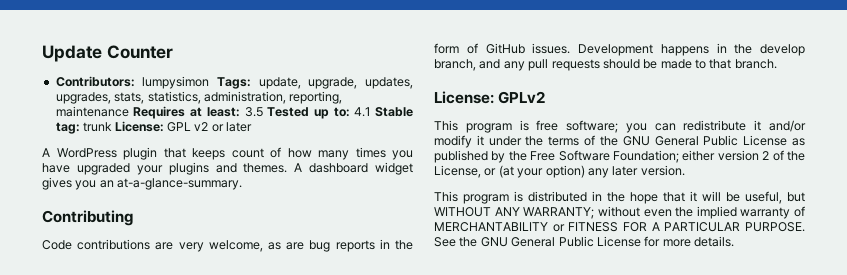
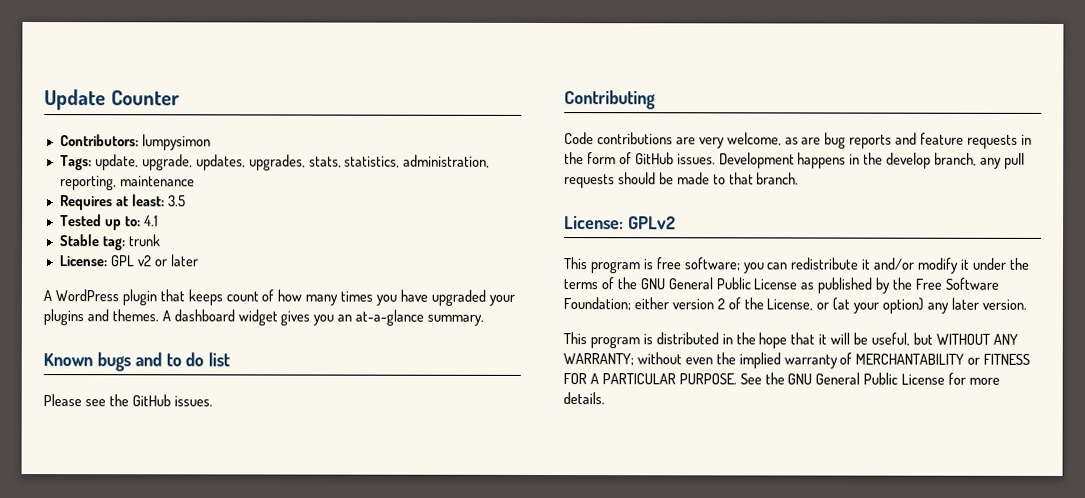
- Contributors: lumpysimon Tags: update, upgrade, updates, upgrades, stats, statistics, administration, reporting, maintenance Requires at least: 3.5 Tested up to: 4.1 Stable tag: trunk License: GPL v2 or later
+ Contributors: lumpysimon
+ Tags: update, upgrade, updates, upgrades, stats, statistics, administration, reporting, maintenance
+ Requires at least: 3.5
+ Tested up to: 4.1
+ Stable tag: trunk
+ License: GPL v2 or later
- A dashboard widget gives you an at-a-glance-summary.
+ A dashboard widget gives you an at-a-glance summary.
+ Known bugs and to do list
+ Please see the GitHub issues.
- Code contributions are very welcome, as are bug reports in the form of GitHub issues.
+ Code contributions are very welcome, as are bug reports and feature requests in the form of GitHub issues.
- Development happens in the develop branch, and any pull requests should be made to that branch.
+ Development happens in the develop branch, any pull requests should be made to that branch.

